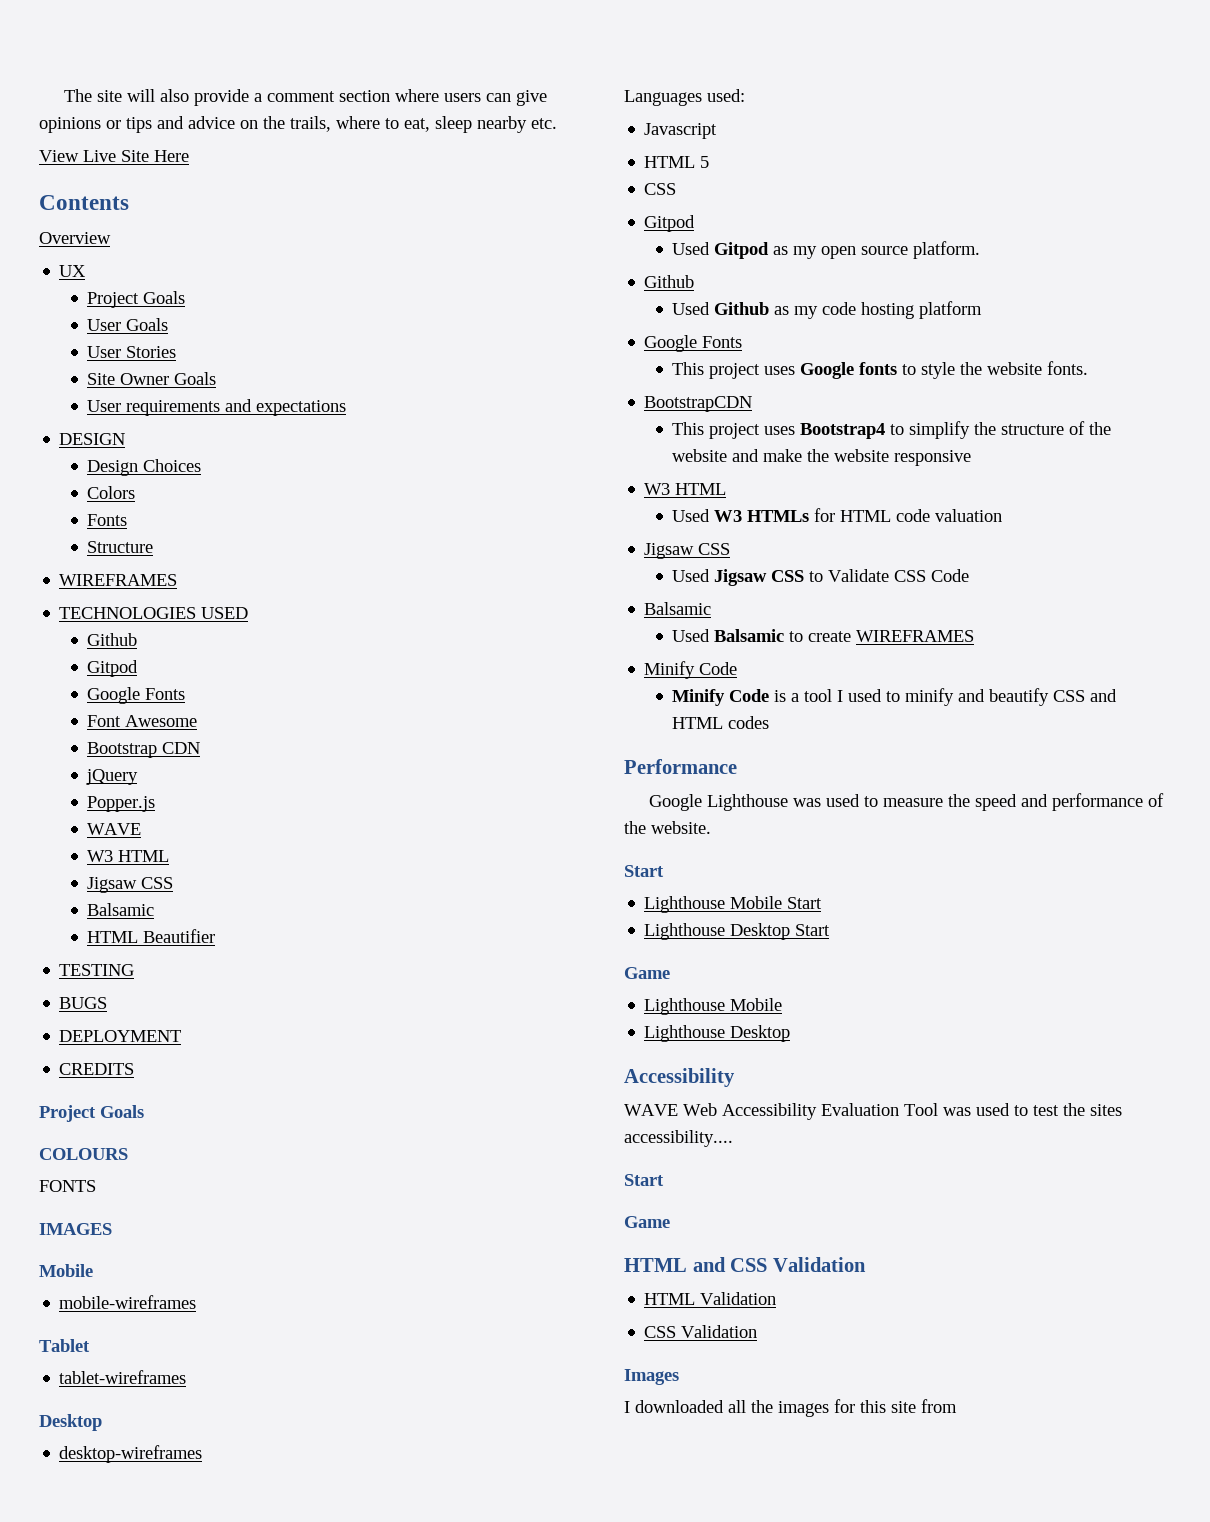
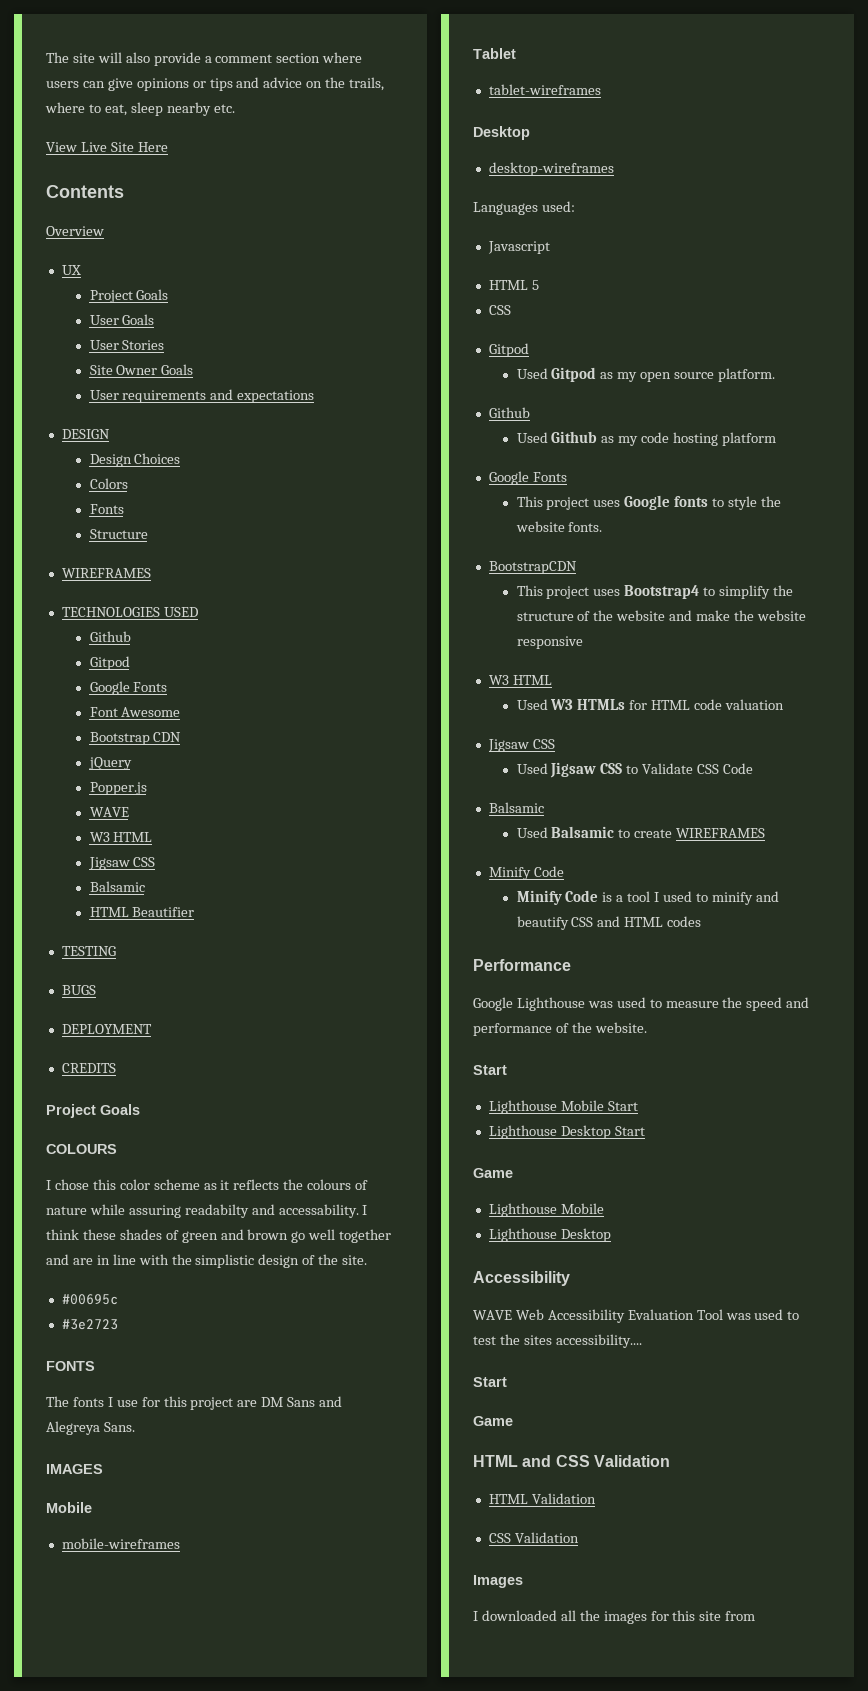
+ I chose this color scheme as it reflects the colours of nature while assuring readabilty and accessability. I think these shades of green and brown go well together and are in line with the simplistic design of the site.
+ #00695c
+ #3e2723
  FONTS
+ The fonts I use for this project are DM Sans and Alegreya Sans.

